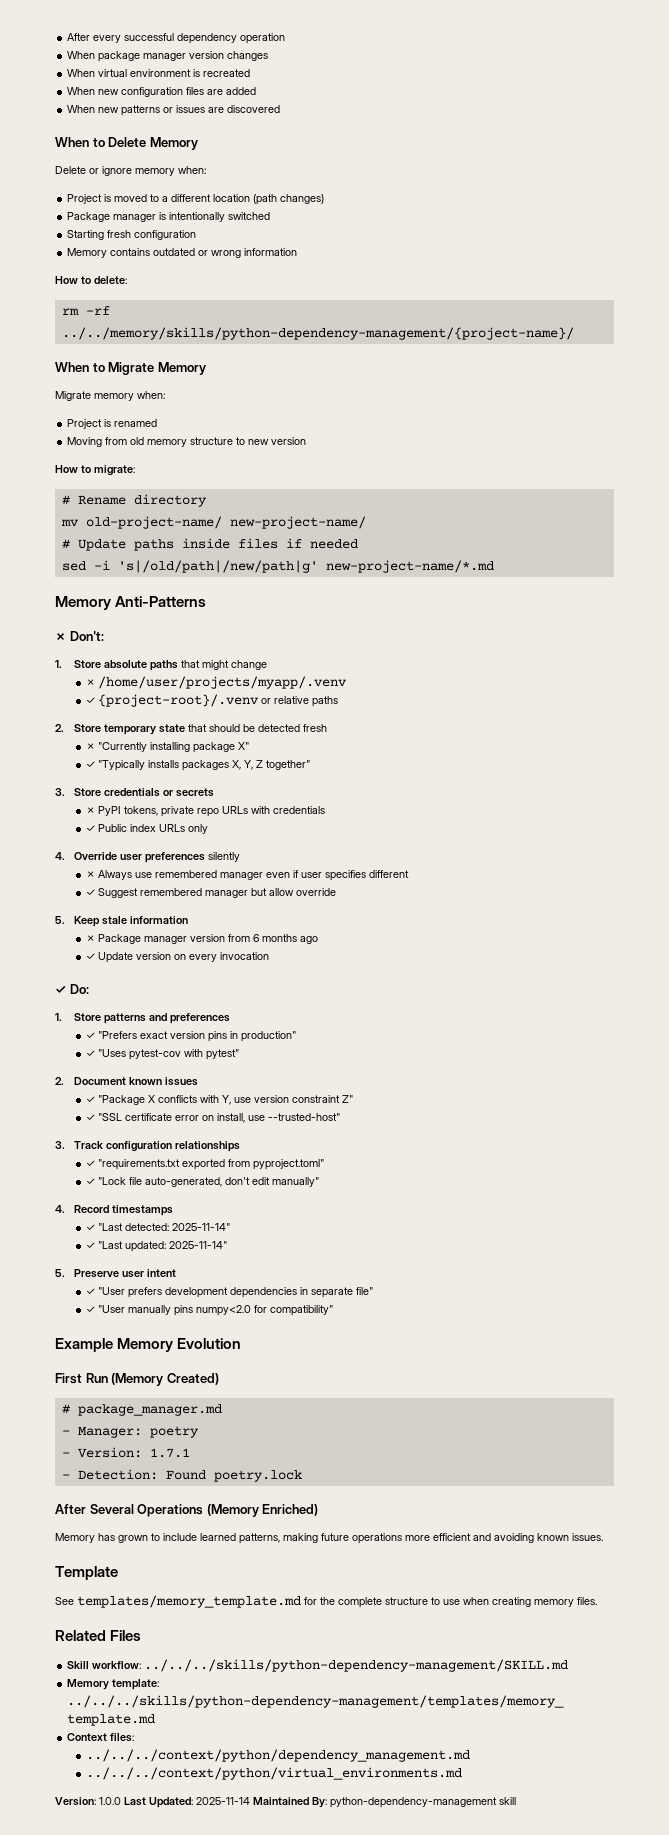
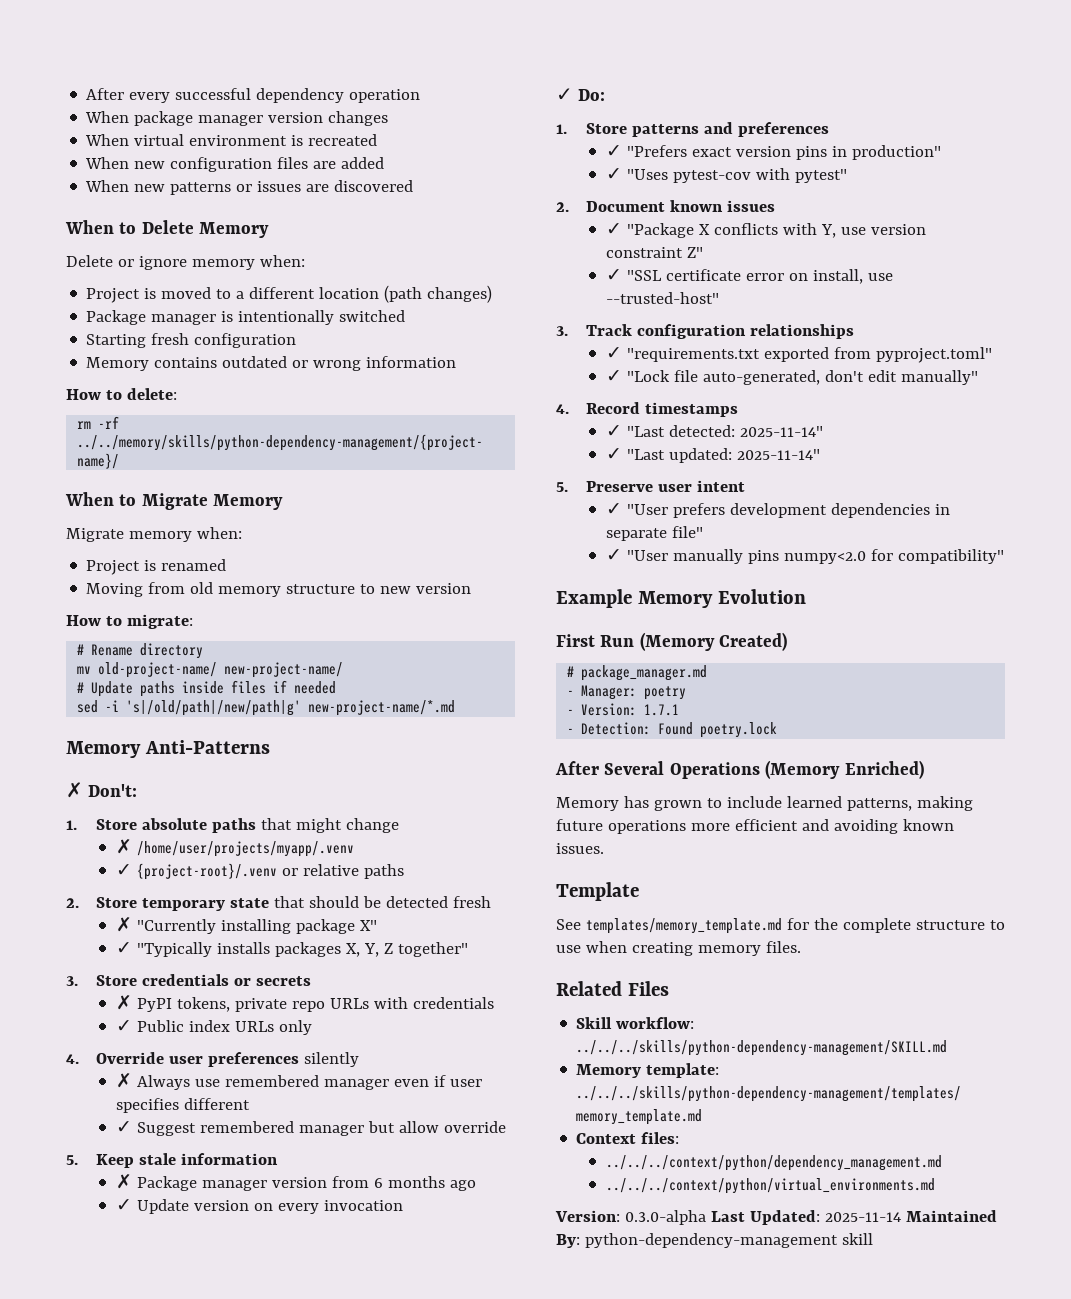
- Version: 1.0.0 Last Updated: 2025-11-14 Maintained By: python-dependency-management skill
+ Version: 0.3.0-alpha Last Updated: 2025-11-14 Maintained By: python-dependency-management skill

